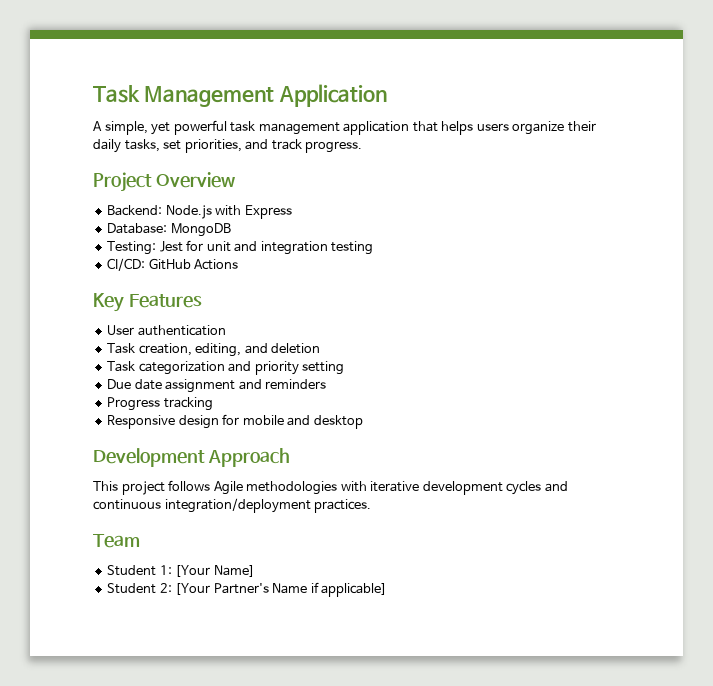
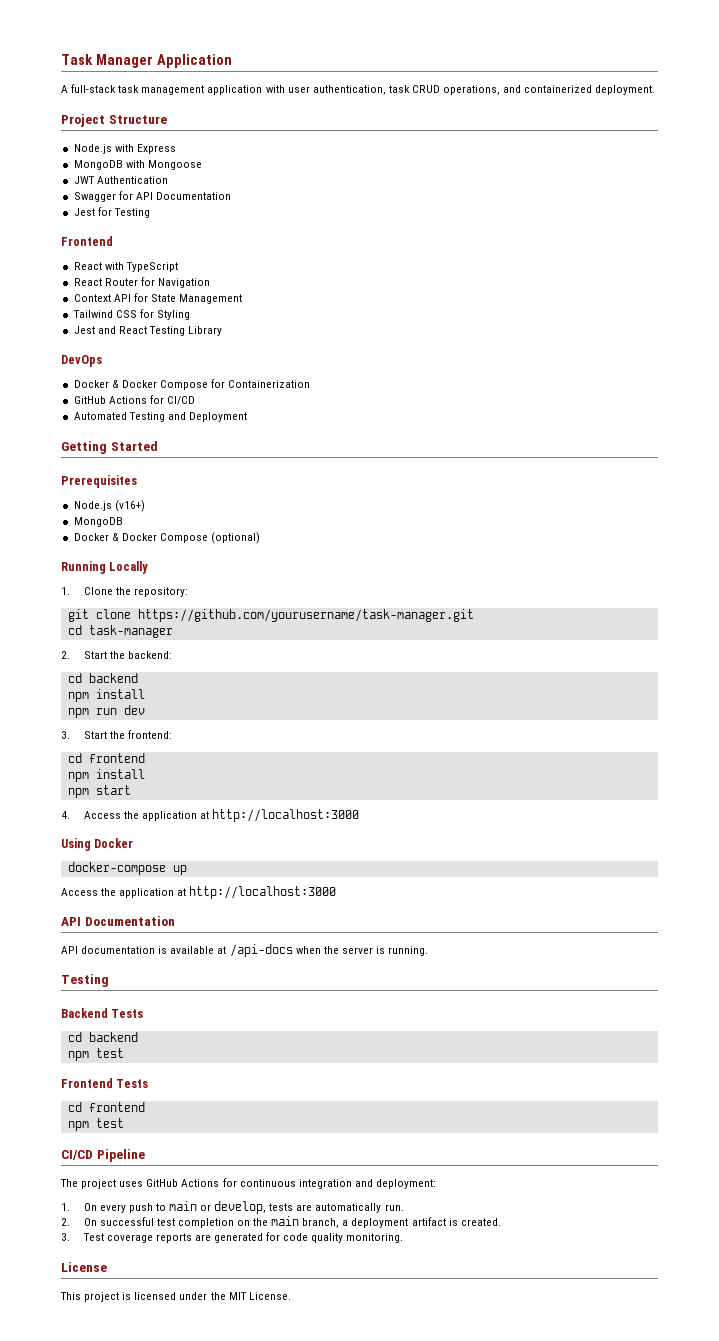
- Task Management Application
+ Task Manager Application
- A simple, yet powerful task management application that helps users organize their daily tasks, set priorities, and track progress.
+ A full-stack task management application with user authentication, task CRUD operations, and containerized deployment.
- Project Overview
- Backend: Node.js with Express
+ Project Structure
+ Node.js with Express
- Database: MongoDB
- Testing: Jest for unit and integration testing
- CI/CD: GitHub Actions
- Key Features
- User authentication
- Task creation, editing, and deletion
- Task categorization and priority setting
- Due date assignment and reminders
- Progress tracking
- Responsive design for mobile and desktop
- Development Approach
- This project follows Agile methodologies with iterative development cycles and continuous integration/deployment practices.
- Team
- Student 1: [Your Name]
- Student 2: [Your Partner's Name if applicable]
+ MongoDB with Mongoose
+ JWT Authentication
+ Swagger for API Documentation
+ Jest for Testing
+ Frontend
+ React with TypeScript
+ React Router for Navigation
+ Context API for State Management
+ Tailwind CSS for Styling
+ Jest and React Testing Library
+ DevOps
+ Docker & Docker Compose for Containerization
+ GitHub Actions for CI/CD
+ Automated Testing and Deployment
+ Getting Started
+ Prerequisites
+ Node.js (v16+)
+ MongoDB
+ Docker & Docker Compose (optional)
+ Running Locally
+ 1. Clone the repository:
+ git clone https://github.com/yourusername/task-manager.git
+ cd task-manager
+ 2. Start the backend:
+ cd backend
+ npm install
+ npm run dev
+ 3. Start the frontend:
+ cd frontend
+ npm install
+ npm start
+ 4. Access the application at http://localhost:3000
+ Using Docker
+ docker-compose up
+ Access the application at http://localhost:3000
+ API Documentation
+ API documentation is available at /api-docs when the server is running.
+ Testing
+ Backend Tests
+ cd backend
+ npm test
+ Frontend Tests
+ cd frontend
+ npm test
+ CI/CD Pipeline
+ The project uses GitHub Actions for continuous integration and deployment:
+ 1. On every push to main or develop, tests are automatically run.
+ 2. On successful test completion on the main branch, a deployment artifact is created.
+ 3. Test coverage reports are generated for code quality monitoring.
+ License
+ This project is licensed under the MIT License.

